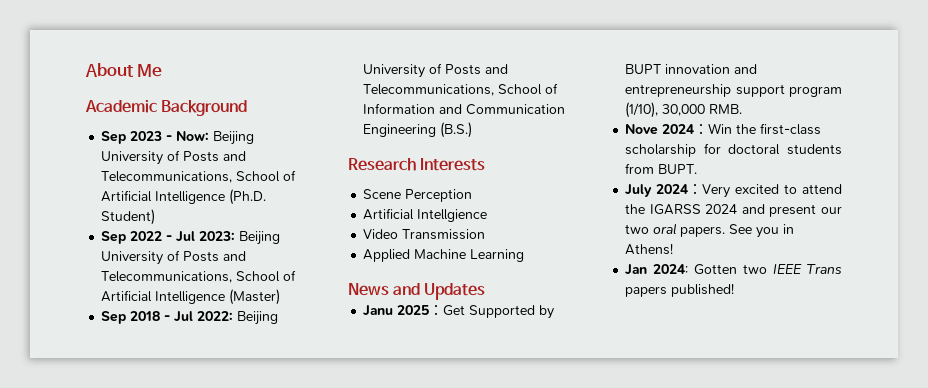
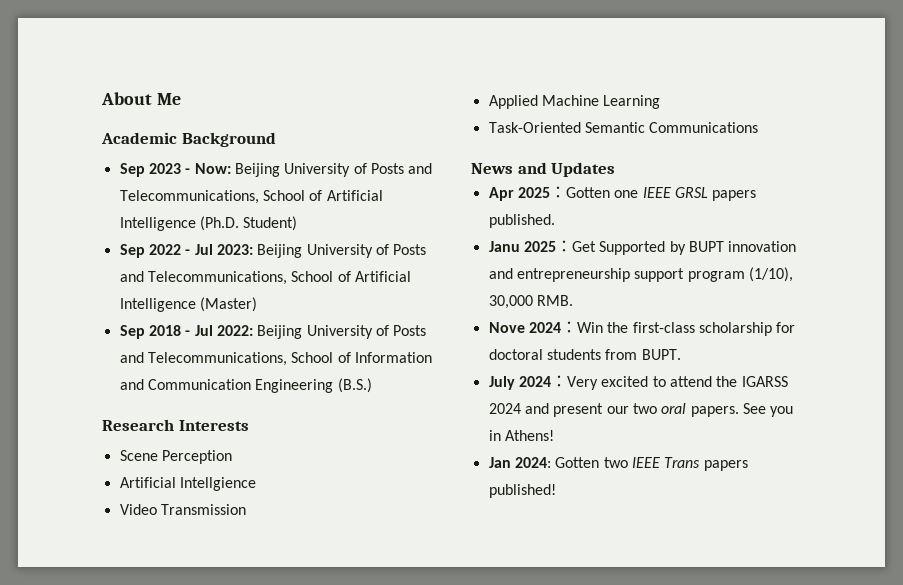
+ Task-Oriented Semantic Communications
+ Apr 2025：Gotten one IEEE GRSL papers published.

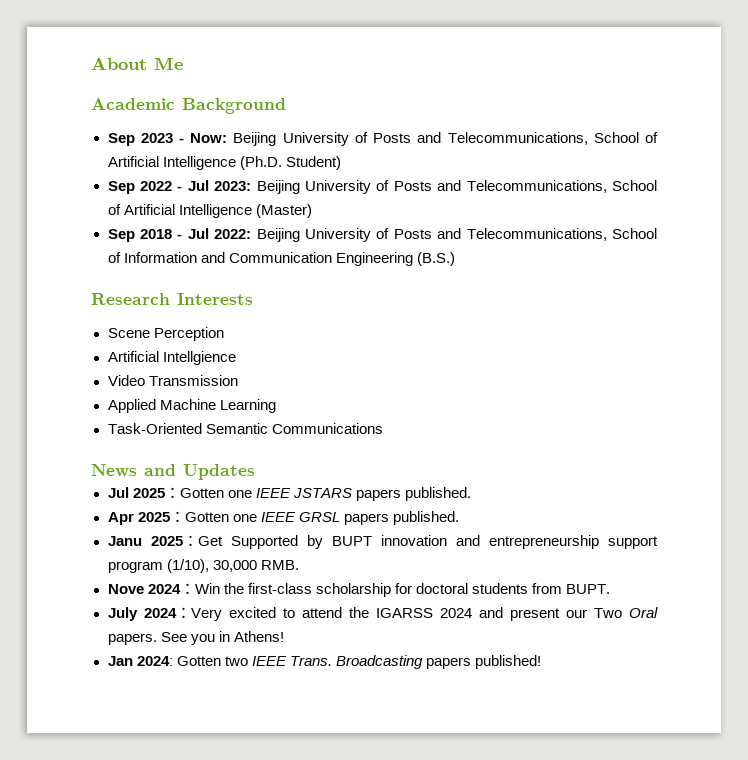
+ Jul 2025：Gotten one IEEE JSTARS papers published.
- July 2024：Very excited to attend the IGARSS 2024 and present our two oral papers.
+ July 2024：Very excited to attend the IGARSS 2024 and present our Two Oral papers.
- Jan 2024: Gotten two IEEE Trans papers published!
+ Jan 2024: Gotten two IEEE Trans. Broadcasting papers published!

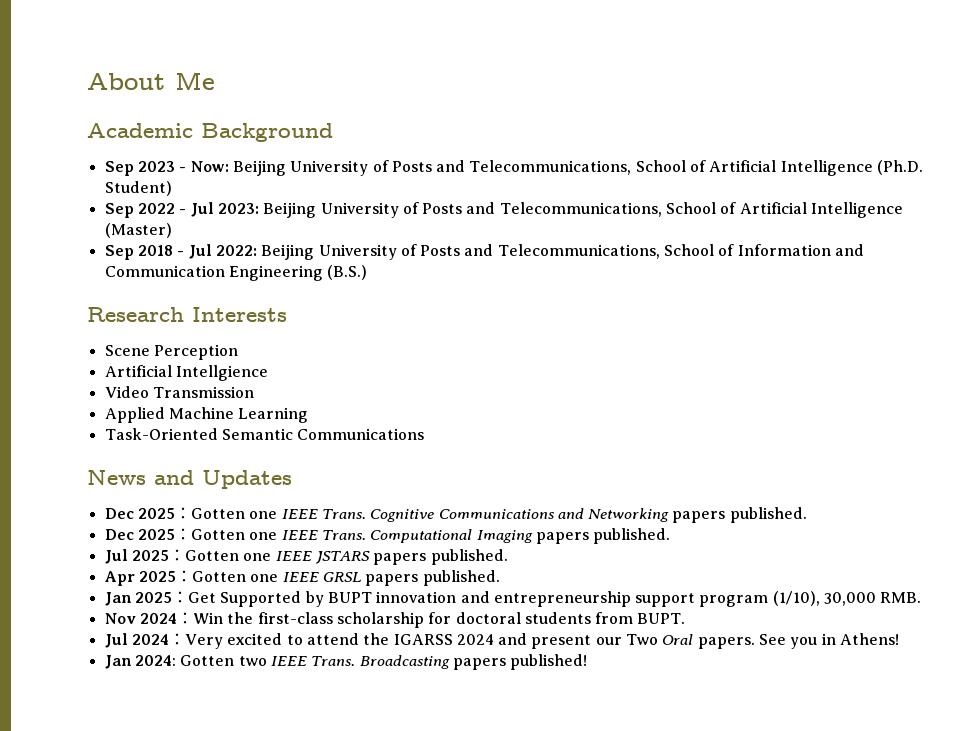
+ Dec 2025：Gotten one IEEE Trans. Cognitive Communications and Networking papers published.
+ Dec 2025：Gotten one IEEE Trans. Computational Imaging papers published.
- Janu 2025：Get Supported by BUPT innovation and entrepreneurship support program (1/10), 30,000 RMB.
+ Jan 2025：Get Supported by BUPT innovation and entrepreneurship support program (1/10), 30,000 RMB.
- Nove 2024：Win the first-class scholarship for doctoral students from BUPT.
+ Nov 2024：Win the first-class scholarship for doctoral students from BUPT.
- July 2024：Very excited to attend the IGARSS 2024 and present our Two Oral papers.
+ Jul 2024：Very excited to attend the IGARSS 2024 and present our Two Oral papers.

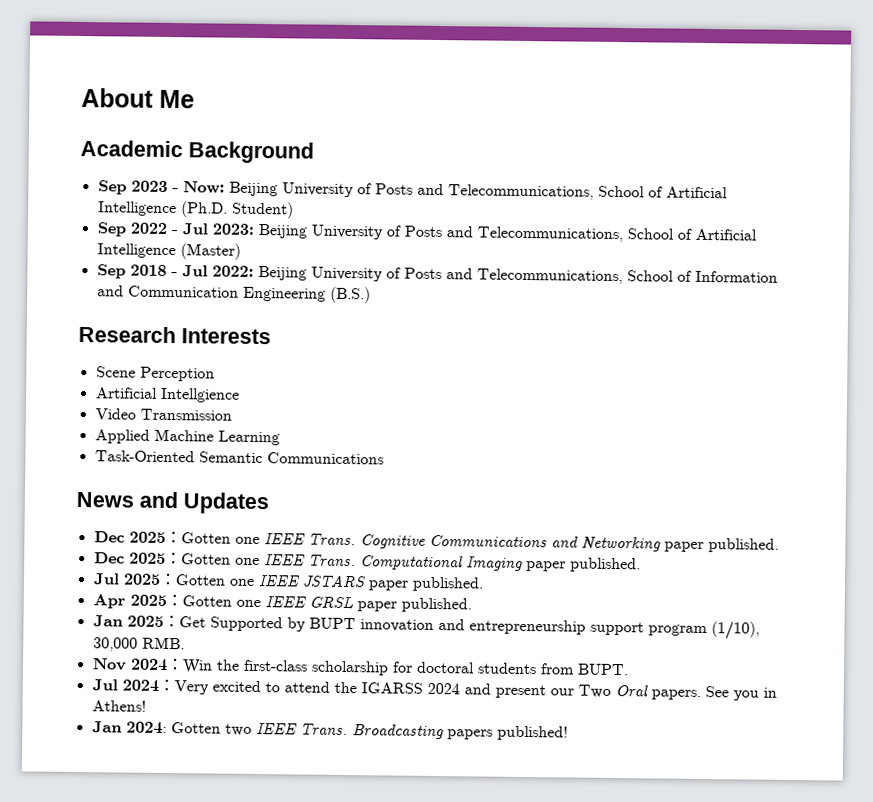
- Cognitive Communications and Networking papers published.
+ Cognitive Communications and Networking paper published.
- Computational Imaging papers published.
+ Computational Imaging paper published.
- Jul 2025：Gotten one IEEE JSTARS papers published.
+ Jul 2025：Gotten one IEEE JSTARS paper published.
- Apr 2025：Gotten one IEEE GRSL papers published.
+ Apr 2025：Gotten one IEEE GRSL paper published.

